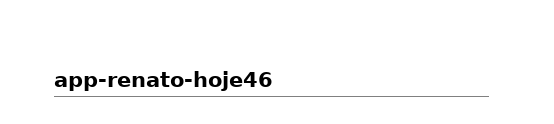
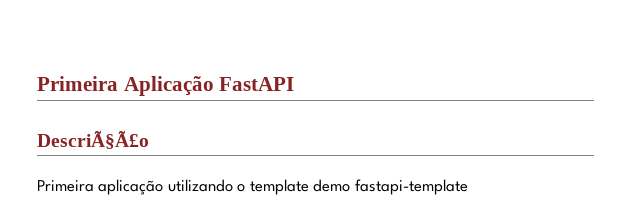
- app-renato-hoje46
+ Primeira Aplicação FastAPI
+ DescriÃ§Ã£o
+ Primeira aplicação utilizando o template demo fastapi-template

